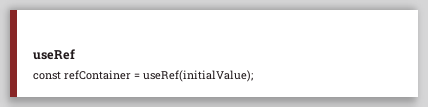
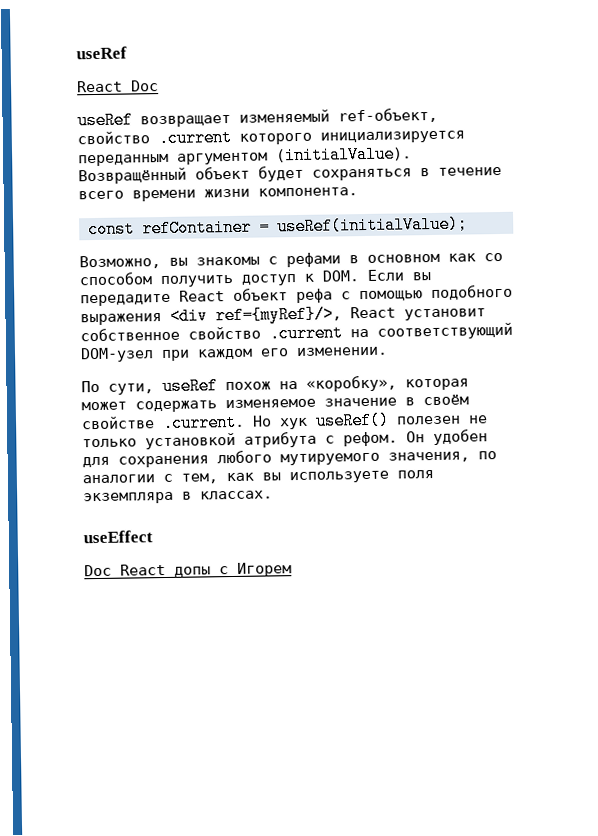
+ React Doc
+ useRef возвращает изменяемый ref-объект, свойство .current которого инициализируется переданным аргументом (initialValue). Возвращённый объект будет сохраняться в течение всего времени жизни компонента.
  const refContainer = useRef(initialValue);
+ Возможно, вы знакомы с рефами в основном как со способом получить доступ к DOM. Если вы передадите React объект рефа с помощью подобного выражения <div ref={myRef}/>, React установит собственное свойство .current на соответствующий DOM-узел при каждом его изменении.
+ По сути, useRef похож на «коробку», которая может содержать изменяемое значение в своём свойстве .current. Но хук useRef() полезен не только установкой атрибута с рефом. Он удобен для сохранения любого мутируемого значения, по аналогии с тем, как вы используете поля экземпляра в классах.
+ useEffect
+ Doc React допы с Игорем

